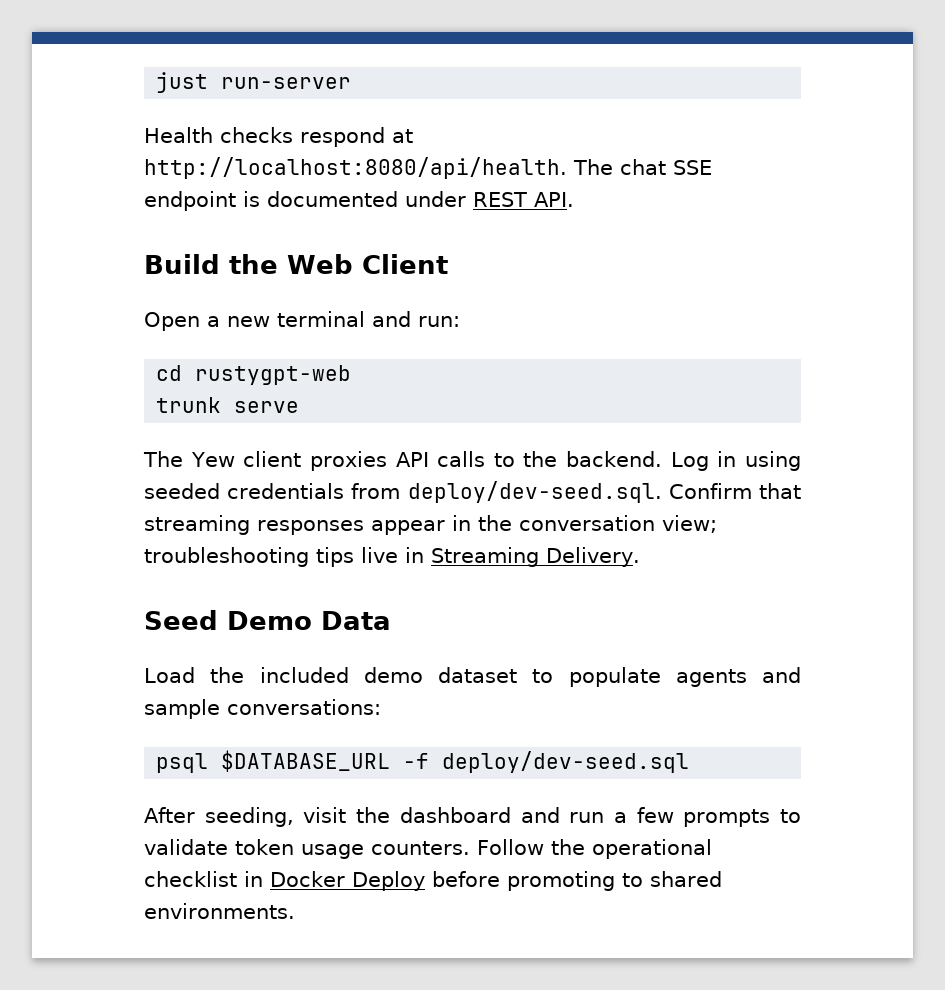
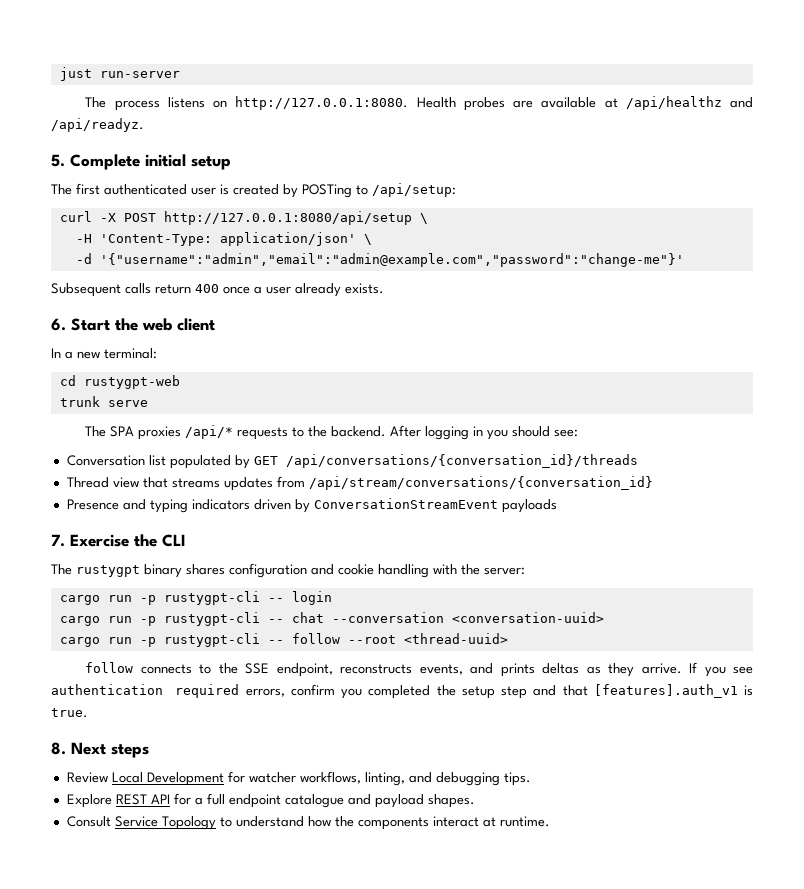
- Health checks respond at http://localhost:8080/api/health. The chat SSE endpoint is documented under REST API.
- Build the Web Client
- Open a new terminal and run:
+ The process listens on http://127.0.0.1:8080. Health probes are available at /api/healthz and /api/readyz.
+ 5. Complete initial setup
+ The first authenticated user is created by POSTing to /api/setup:
+ curl -X POST http://127.0.0.1:8080/api/setup \
+ -H 'Content-Type: application/json' \
+ -d '{"username":"admin","email":"admin@example.com","password":"change-me"}'
+ Subsequent calls return 400 once a user already exists.
+ 6. Start the web client
+ In a new terminal:
- The Yew client proxies API calls to the backend. Log in using seeded credentials from deploy/dev-seed.sql. Confirm that streaming responses appear in the conversation view; troubleshooting tips live in Streaming Delivery.
- Seed Demo Data
- Load the included demo dataset to populate agents and sample conversations:
- psql $DATABASE_URL -f deploy/dev-seed.sql
- After seeding, visit the dashboard and run a few prompts to validate token usage counters. Follow the operational checklist in Docker Deploy before promoting to shared environments.
+ The SPA proxies /api/* requests to the backend. After logging in you should see:
+ Conversation list populated by GET /api/conversations/{conversation_id}/threads
+ Thread view that streams updates from /api/stream/conversations/{conversation_id}
+ Presence and typing indicators driven by ConversationStreamEvent payloads
+ 7. Exercise the CLI
+ The rustygpt binary shares configuration and cookie handling with the server:
+ cargo run -p rustygpt-cli -- login
+ cargo run -p rustygpt-cli -- chat --conversation <conversation-uuid>
+ cargo run -p rustygpt-cli -- follow --root <thread-uuid>
+ follow connects to the SSE endpoint, reconstructs events, and prints deltas as they arrive. If you see authentication required errors, confirm you completed the setup step and that [features].auth_v1 is true.
+ 8. Next steps
+ Review Local Development for watcher workflows, linting, and debugging tips.
+ Explore REST API for a full endpoint catalogue and payload shapes.
+ Consult Service Topology to understand how the components interact at runtime.

